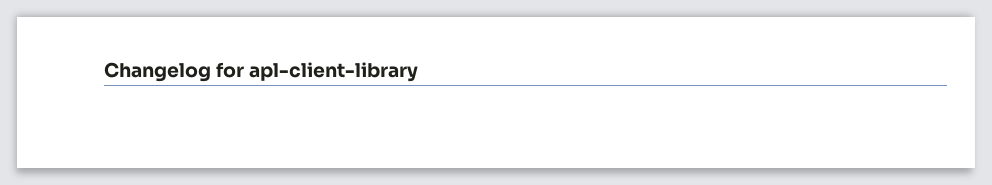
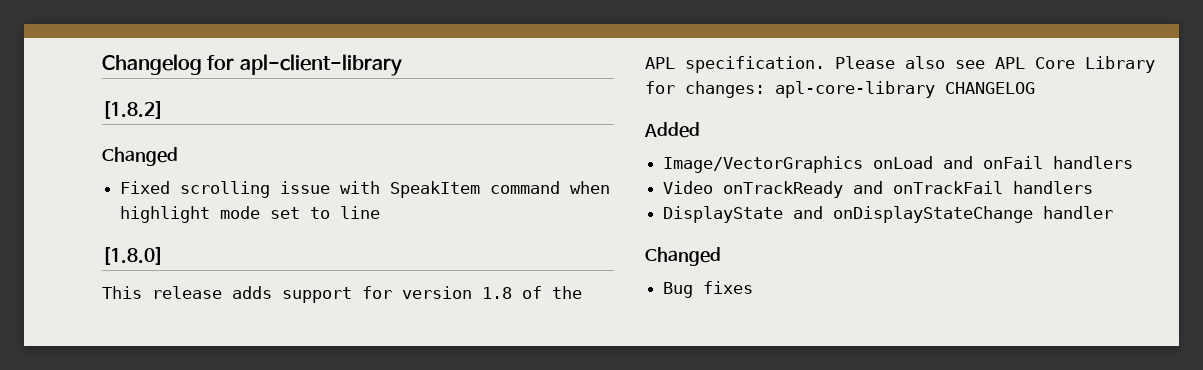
+ [1.8.2]
+ Changed
+ Fixed scrolling issue with SpeakItem command when highlight mode set to line
+ [1.8.0]
+ This release adds support for version 1.8 of the APL specification. Please also see APL Core Library for changes: apl-core-library CHANGELOG
+ Added
+ Image/VectorGraphics onLoad and onFail handlers
+ Video onTrackReady and onTrackFail handlers
+ DisplayState and onDisplayStateChange handler
+ Changed
+ Bug fixes

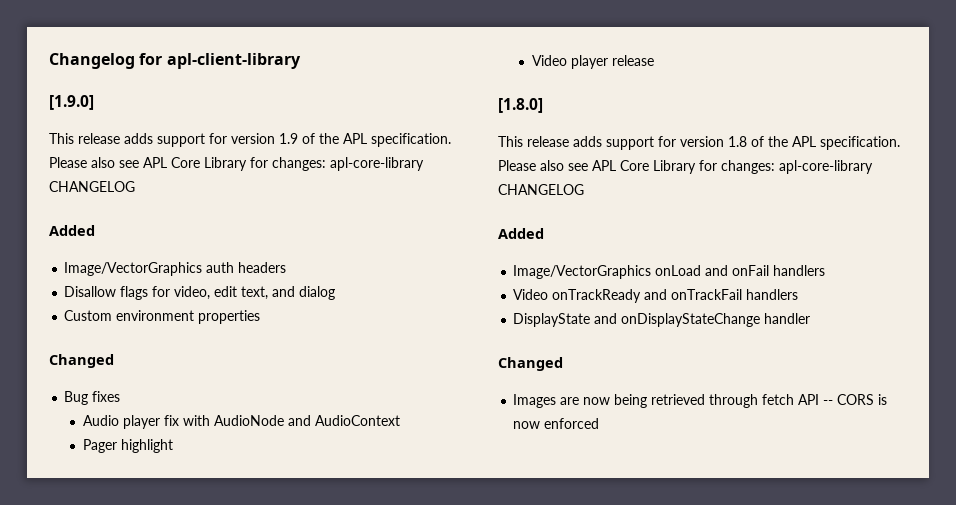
- [1.8.2]
+ [1.9.0]
+ This release adds support for version 1.9 of the APL specification. Please also see APL Core Library for changes: apl-core-library CHANGELOG
+ Added
+ Image/VectorGraphics auth headers
+ Disallow flags for video, edit text, and dialog
+ Custom environment properties
  Changed
- Fixed scrolling issue with SpeakItem command when highlight mode set to line
+ Bug fixes
+ Audio player fix with AudioNode and AudioContext
+ Pager highlight
+ Video player release
- Bug fixes
+ Images are now being retrieved through fetch API -- CORS is now enforced

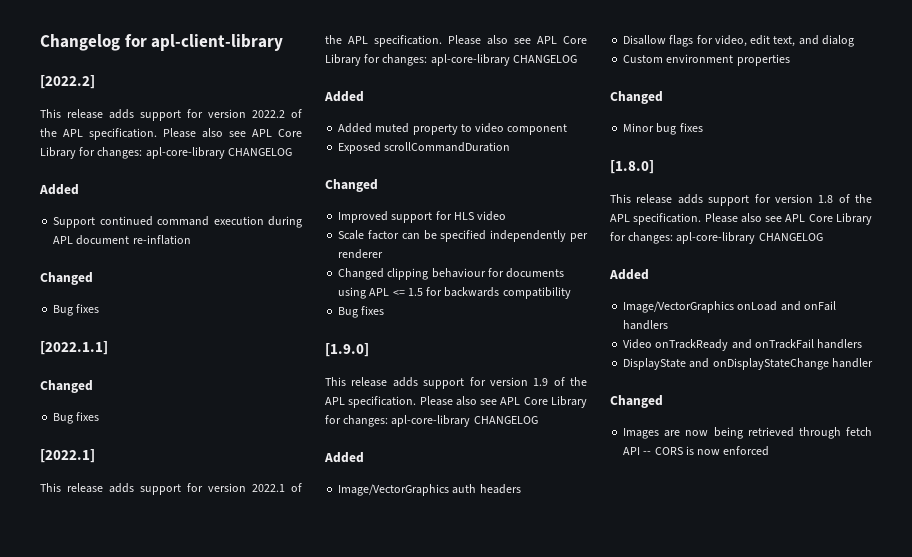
+ [2022.2]
+ This release adds support for version 2022.2 of the APL specification. Please also see APL Core Library for changes: apl-core-library CHANGELOG
+ Added
+ Support continued command execution during APL document re-inflation
+ Changed
+ Bug fixes
+ [2022.1.1]
+ Changed
+ Bug fixes
+ [2022.1]
+ This release adds support for version 2022.1 of the APL specification. Please also see APL Core Library for changes: apl-core-library CHANGELOG
+ Added
+ Added muted property to video component
+ Exposed scrollCommandDuration
+ Changed
+ Improved support for HLS video
+ Scale factor can be specified independently per renderer
+ Changed clipping behaviour for documents using APL <= 1.5 for backwards compatibility
+ Bug fixes
- Bug fixes
- Audio player fix with AudioNode and AudioContext
- Pager highlight
- Video player release
+ Minor bug fixes

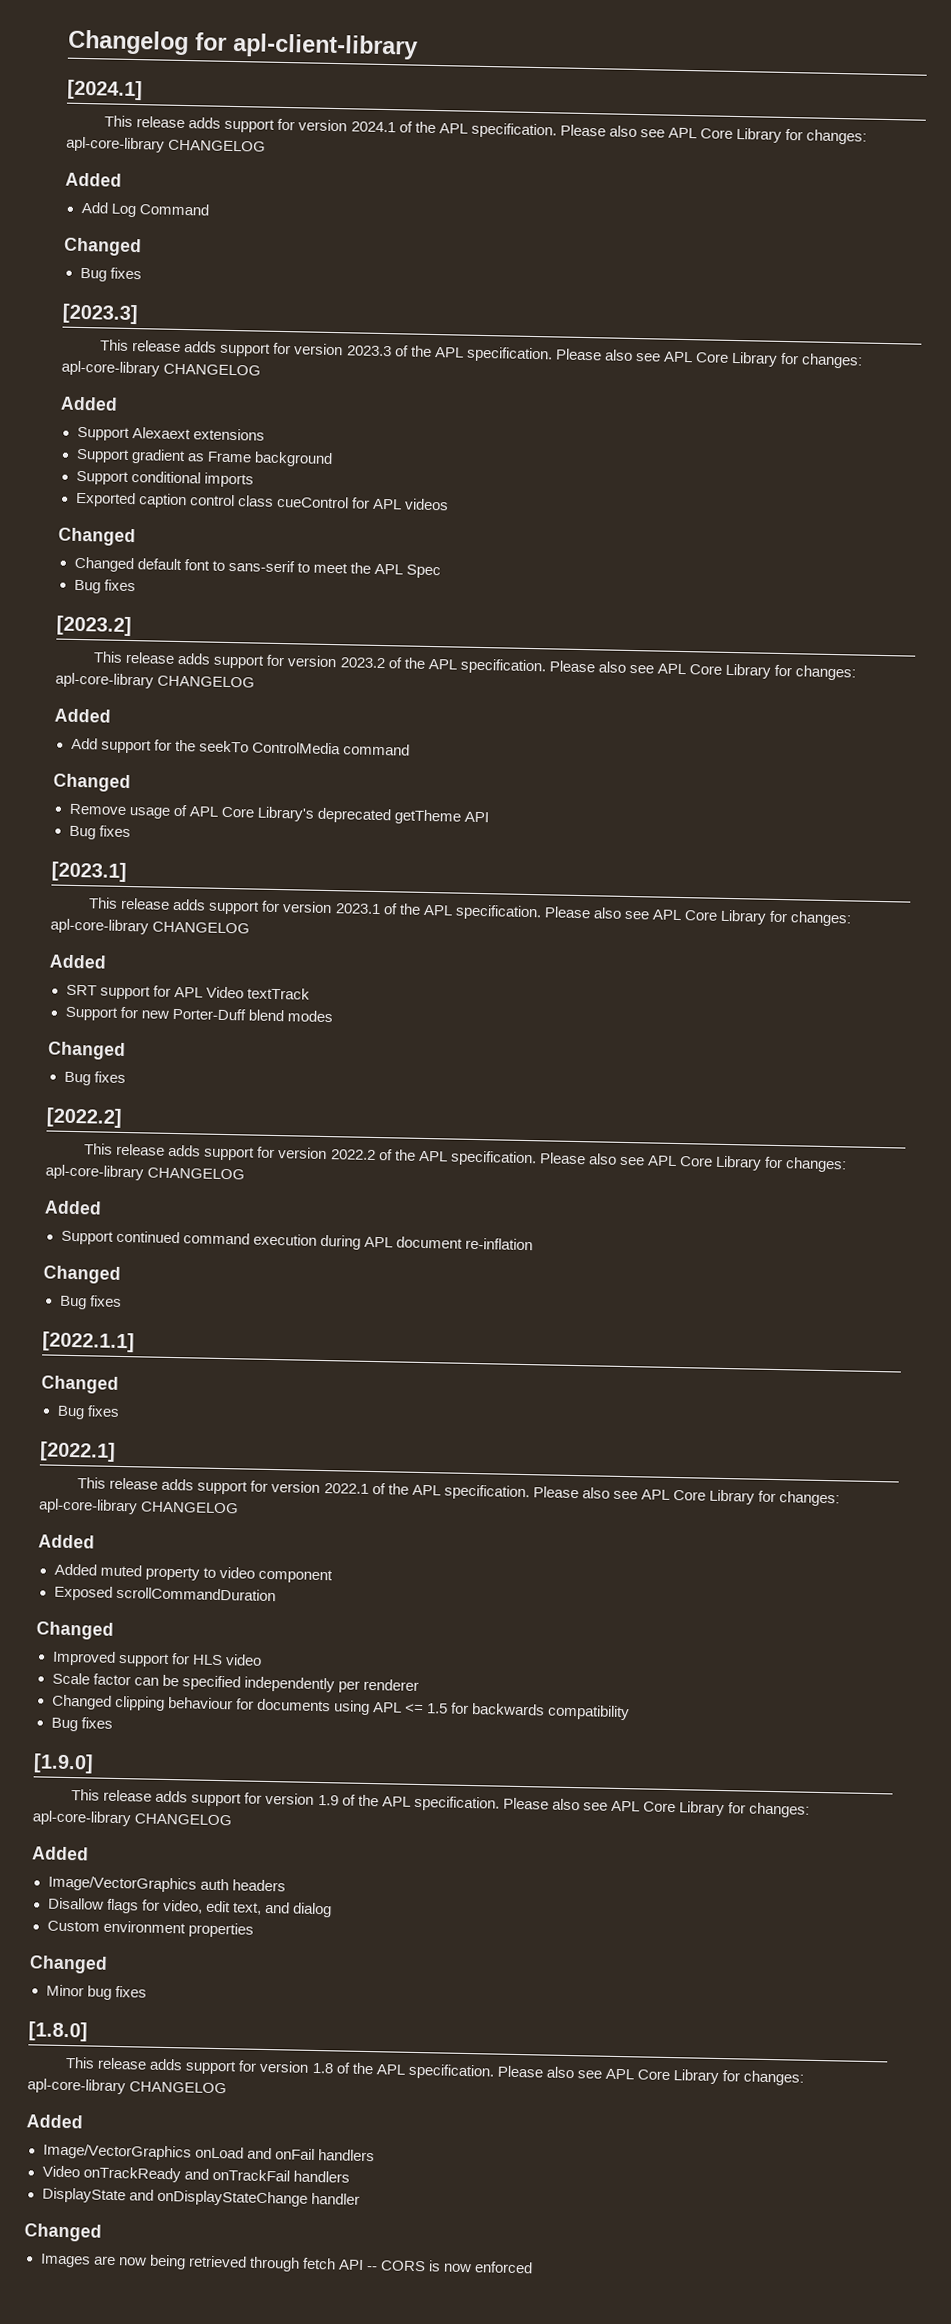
+ [2024.1]
+ This release adds support for version 2024.1 of the APL specification. Please also see APL Core Library for changes: apl-core-library CHANGELOG
+ Added
+ Add Log Command
+ Changed
+ Bug fixes
+ [2023.3]
+ This release adds support for version 2023.3 of the APL specification. Please also see APL Core Library for changes: apl-core-library CHANGELOG
+ Added
+ Support Alexaext extensions
+ Support gradient as Frame background
+ Support conditional imports
+ Exported caption control class cueControl for APL videos
+ Changed
+ Changed default font to sans-serif to meet the APL Spec
+ Bug fixes
+ [2023.2]
+ This release adds support for version 2023.2 of the APL specification. Please also see APL Core Library for changes: apl-core-library CHANGELOG
+ Added
+ Add support for the seekTo ControlMedia command
+ Changed
+ Remove usage of APL Core Library's deprecated getTheme API
+ Bug fixes
+ [2023.1]
+ This release adds support for version 2023.1 of the APL specification. Please also see APL Core Library for changes: apl-core-library CHANGELOG
+ Added
+ SRT support for APL Video textTrack
+ Support for new Porter-Duff blend modes
+ Changed
+ Bug fixes

